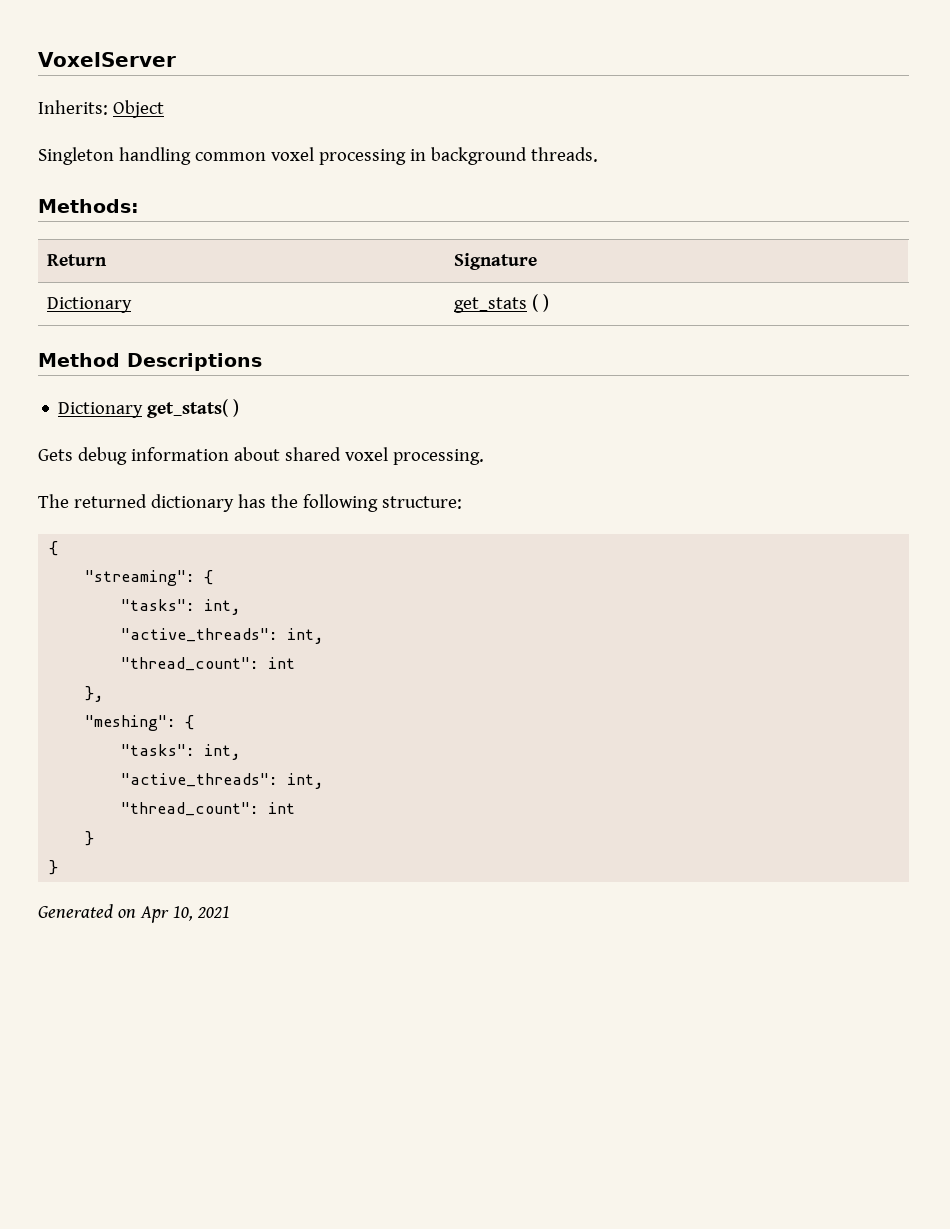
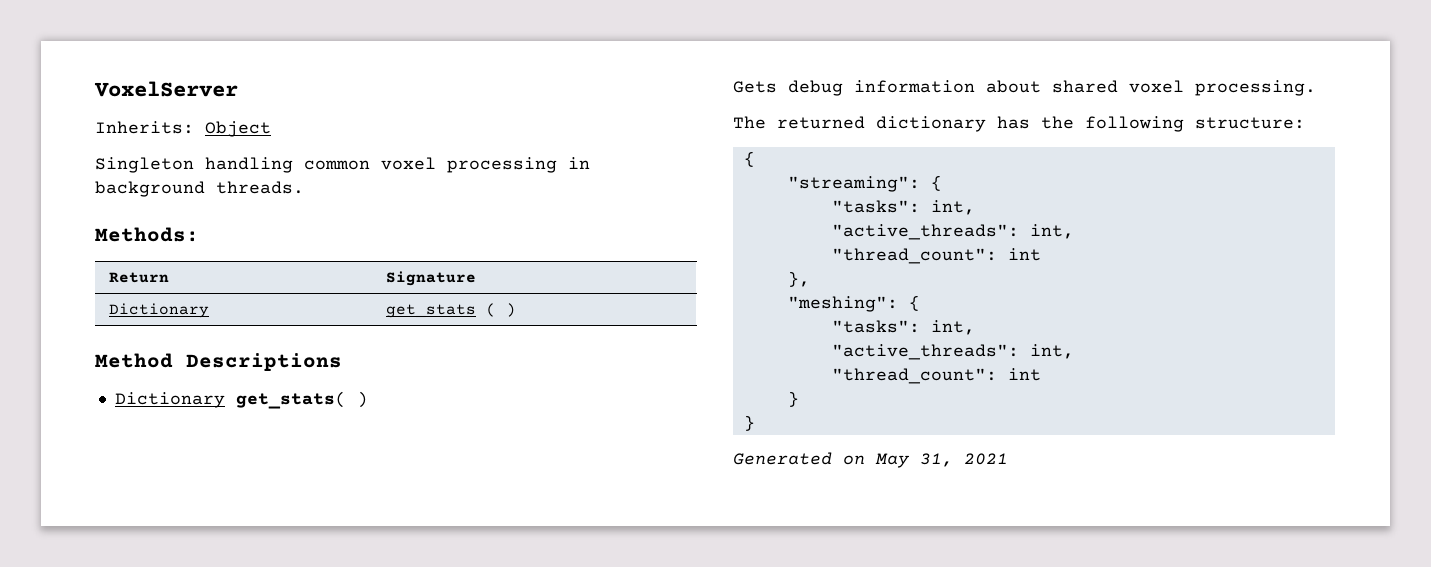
- Generated on Apr 10, 2021
+ Generated on May 31, 2021

